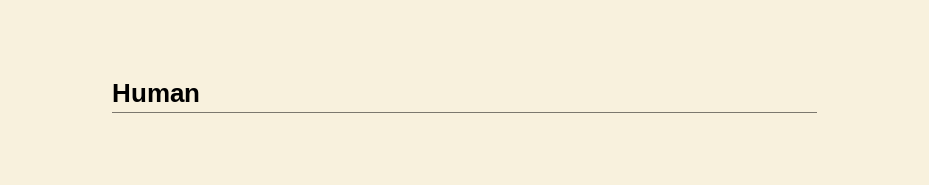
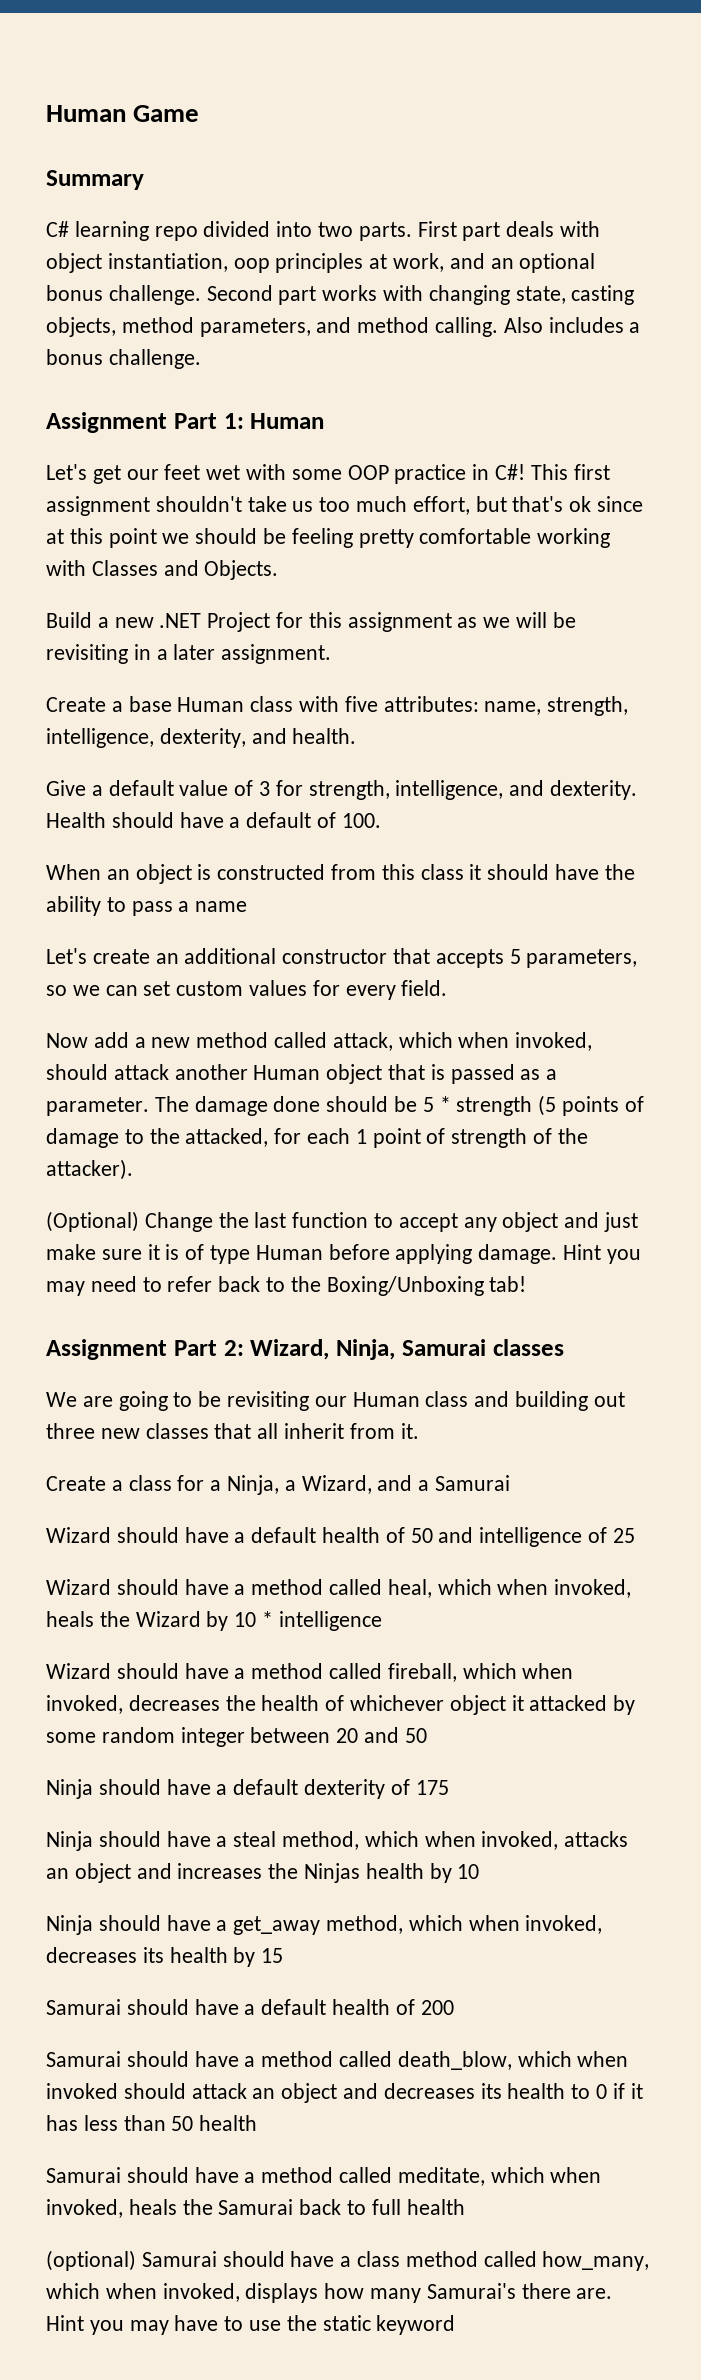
- Human
+ Human Game
+ Summary
+ C# learning repo divided into two parts. First part deals with object instantiation, oop principles at work, and an optional bonus challenge. Second part works with changing state, casting objects, method parameters, and method calling. Also includes a bonus challenge.
+ Assignment Part 1: Human
+ Let's get our feet wet with some OOP practice in C#! This first assignment shouldn't take us too much effort, but that's ok since at this point we should be feeling pretty comfortable working with Classes and Objects.
+ Build a new .NET Project for this assignment as we will be revisiting in a later assignment.
+ Create a base Human class with five attributes: name, strength, intelligence, dexterity, and health.
+ Give a default value of 3 for strength, intelligence, and dexterity. Health should have a default of 100.
+ When an object is constructed from this class it should have the ability to pass a name
+ Let's create an additional constructor that accepts 5 parameters, so we can set custom values for every field.
+ Now add a new method called attack, which when invoked, should attack another Human object that is passed as a parameter. The damage done should be 5 * strength (5 points of damage to the attacked, for each 1 point of strength of the attacker).
+ (Optional) Change the last function to accept any object and just make sure it is of type Human before applying damage. Hint you may need to refer back to the Boxing/Unboxing tab!
+ Assignment Part 2: Wizard, Ninja, Samurai classes
+ We are going to be revisiting our Human class and building out three new classes that all inherit from it.
+ Create a class for a Ninja, a Wizard, and a Samurai
+ Wizard should have a default health of 50 and intelligence of 25
+ Wizard should have a method called heal, which when invoked, heals the Wizard by 10 * intelligence
+ Wizard should have a method called fireball, which when invoked, decreases the health of whichever object it attacked by some random integer between 20 and 50
+ Ninja should have a default dexterity of 175
+ Ninja should have a steal method, which when invoked, attacks an object and increases the Ninjas health by 10
+ Ninja should have a get_away method, which when invoked, decreases its health by 15
+ Samurai should have a default health of 200
+ Samurai should have a method called death_blow, which when invoked should attack an object and decreases its health to 0 if it has less than 50 health
+ Samurai should have a method called meditate, which when invoked, heals the Samurai back to full health
+ (optional) Samurai should have a class method called how_many, which when invoked, displays how many Samurai's there are. Hint you may have to use the static keyword

